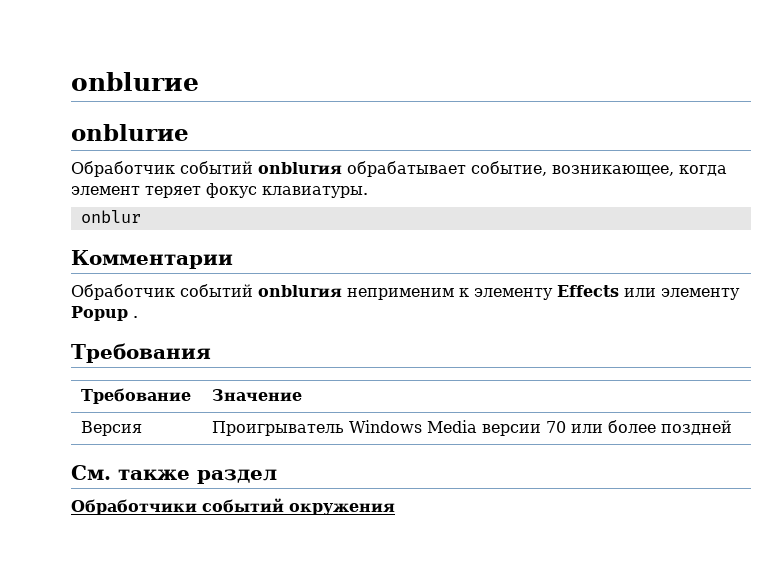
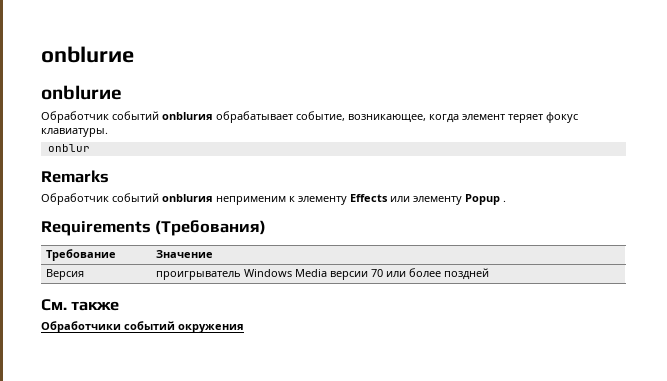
- Комментарии
+ Remarks
- Требования
+ Requirements (Требования)
- Версия | Проигрыватель Windows Media версии 70 или более поздней
+ Версия | проигрыватель Windows Media версии 70 или более поздней
- См. также раздел
+ См. также

